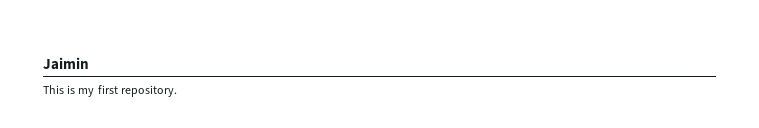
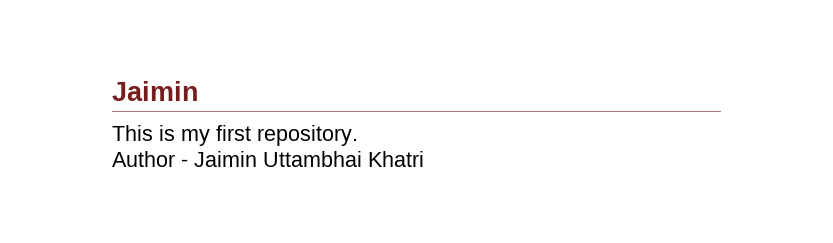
+ Author - Jaimin Uttambhai Khatri

